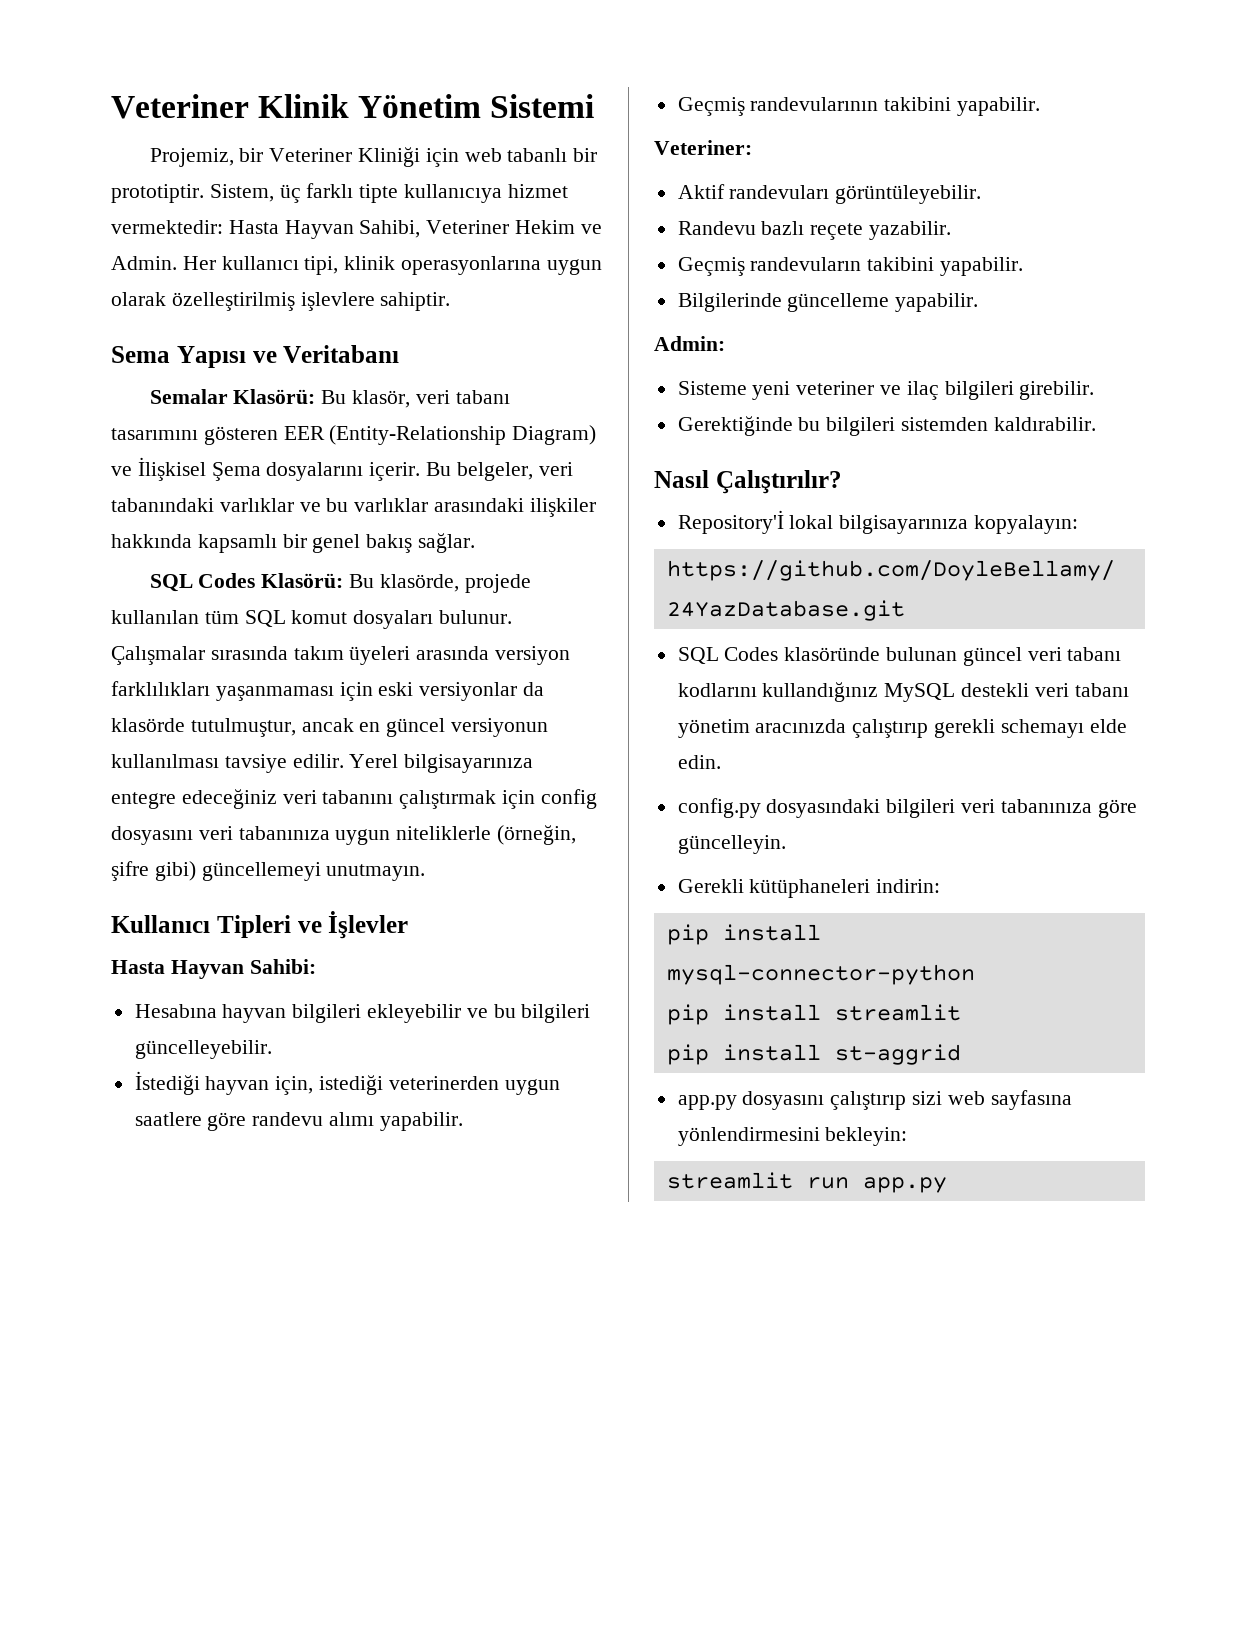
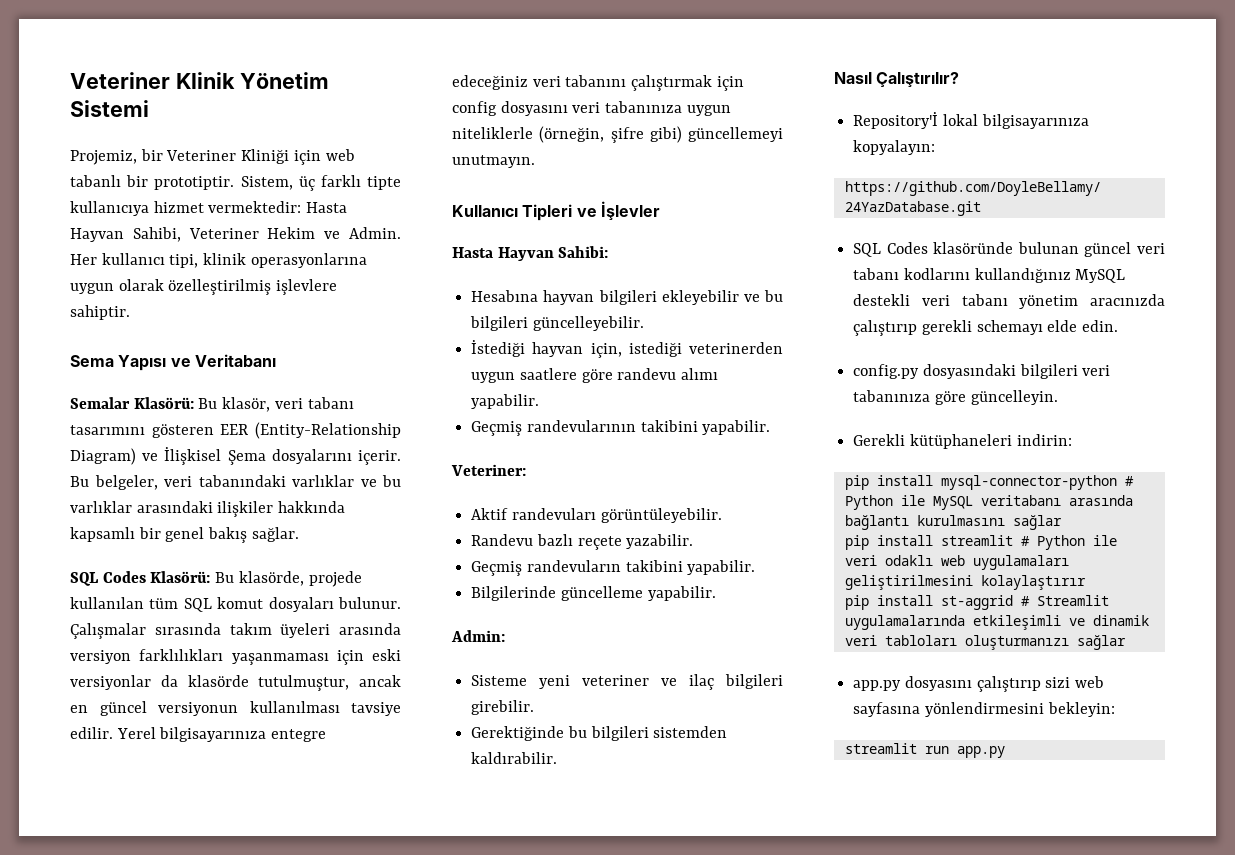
- pip install mysql-connector-python
- pip install streamlit
- pip install st-aggrid
+ pip install mysql-connector-python # Python ile MySQL veritabanı arasında bağlantı kurulmasını sağlar
+ pip install streamlit # Python ile veri odaklı web uygulamaları geliştirilmesini kolaylaştırır
+ pip install st-aggrid # Streamlit uygulamalarında etkileşimli ve dinamik veri tabloları oluşturmanızı sağlar

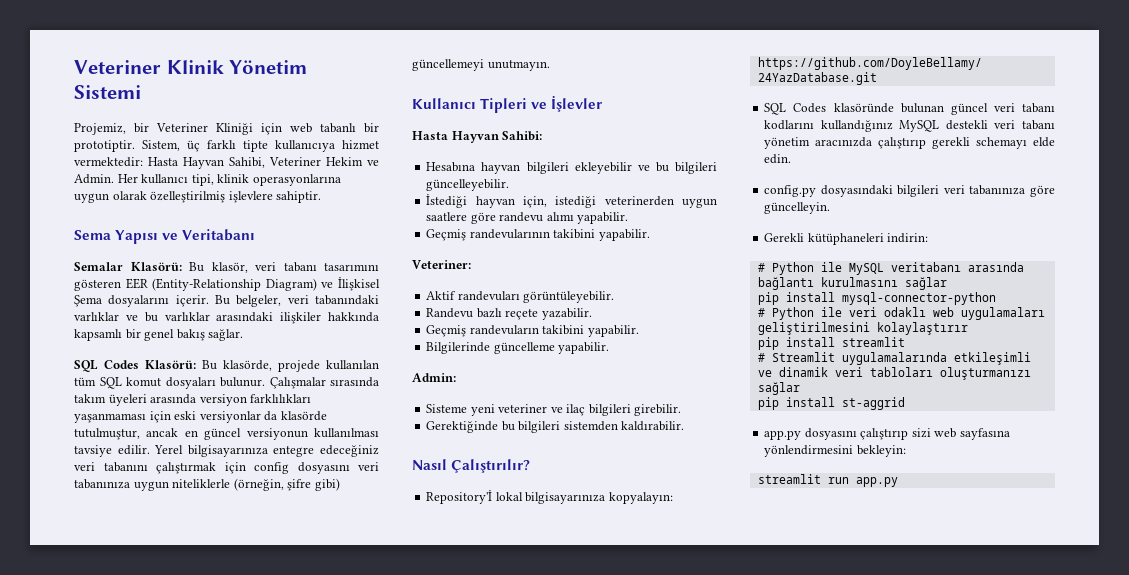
- pip install mysql-connector-python # Python ile MySQL veritabanı arasında bağlantı kurulmasını sağlar
+ # Python ile MySQL veritabanı arasında bağlantı kurulmasını sağlar
- pip install streamlit # Python ile veri odaklı web uygulamaları geliştirilmesini kolaylaştırır
+ pip install mysql-connector-python
+ # Python ile veri odaklı web uygulamaları geliştirilmesini kolaylaştırır
- pip install st-aggrid # Streamlit uygulamalarında etkileşimli ve dinamik veri tabloları oluşturmanızı sağlar
+ pip install streamlit
+ # Streamlit uygulamalarında etkileşimli ve dinamik veri tabloları oluşturmanızı sağlar
+ pip install st-aggrid

